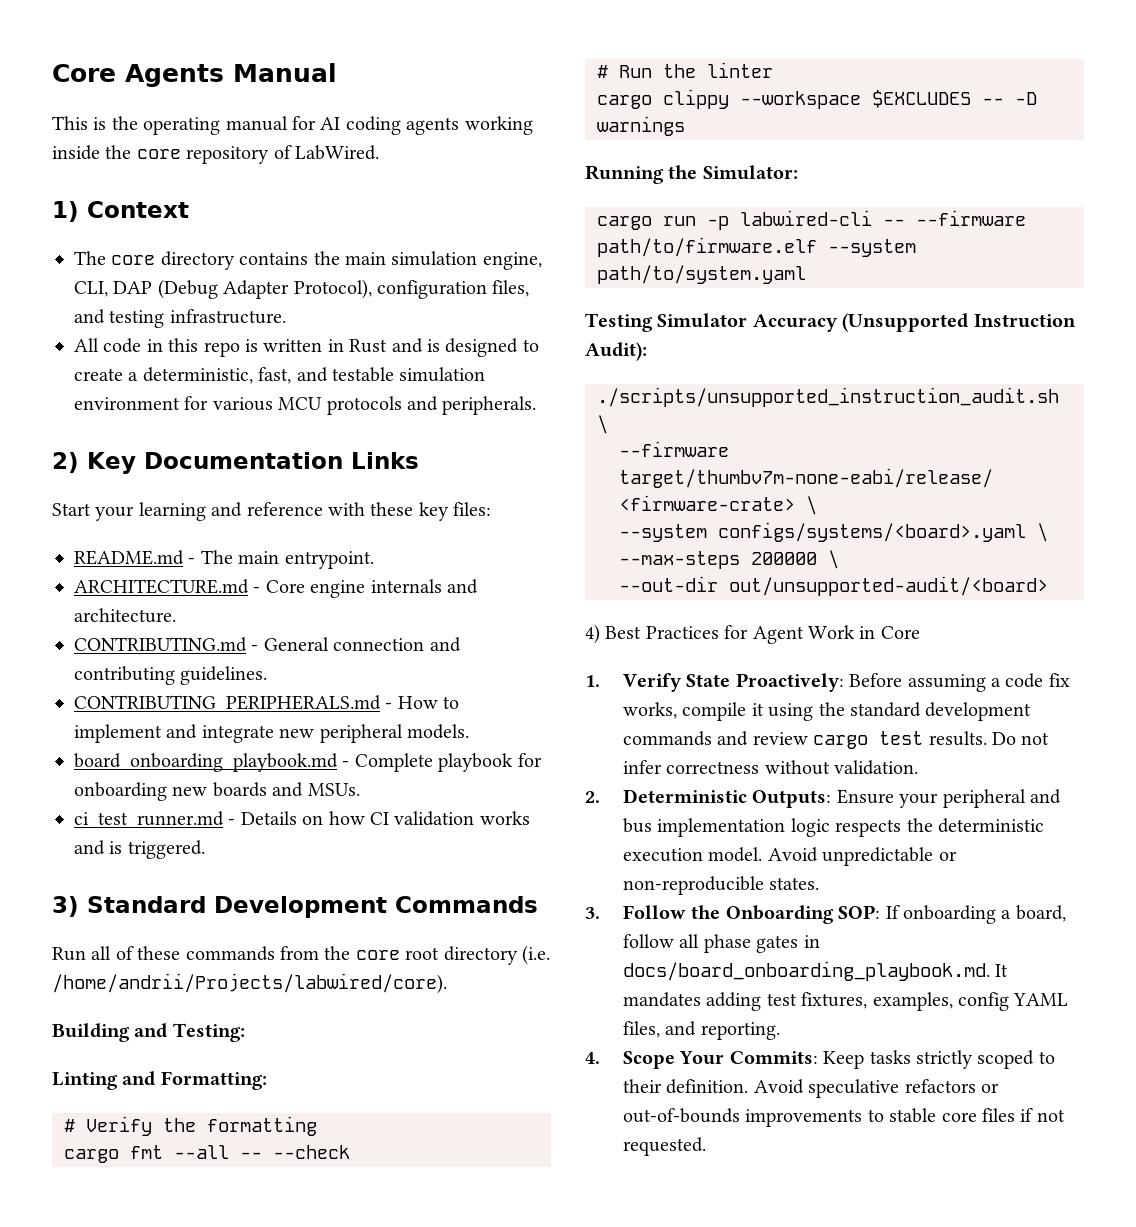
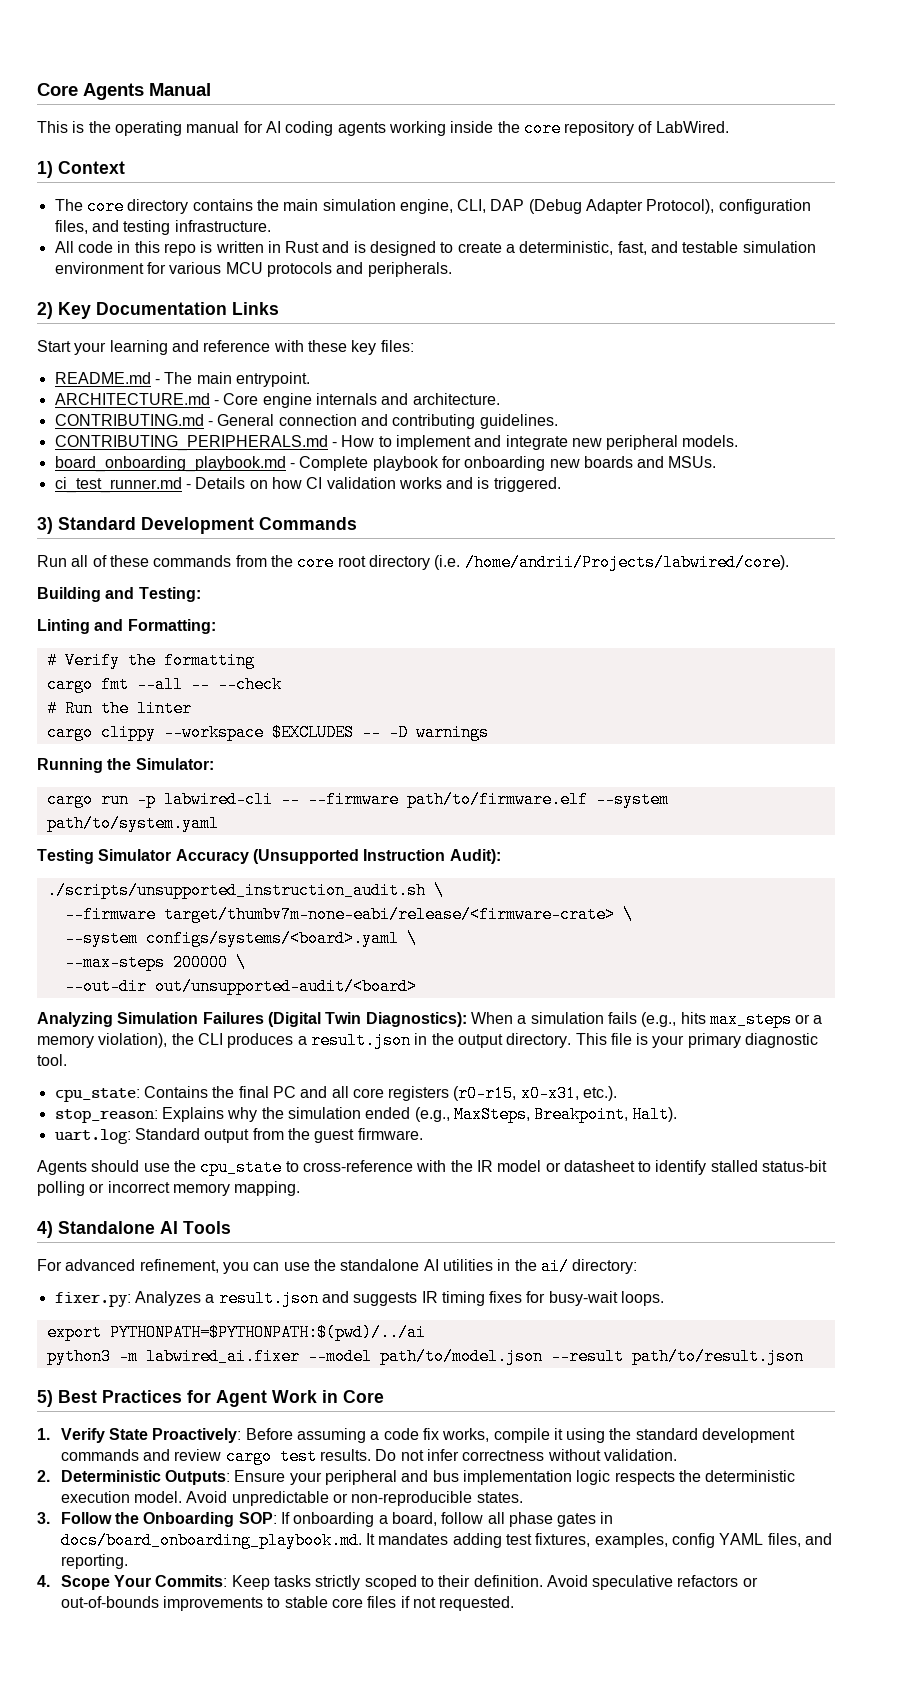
- 4) Best Practices for Agent Work in Core
+ Analyzing Simulation Failures (Digital Twin Diagnostics): When a simulation fails (e.g., hits max_steps or a memory violation), the CLI produces a result.json in the output directory. This file is your primary diagnostic tool.
+ cpu_state: Contains the final PC and all core registers (r0-r15, x0-x31, etc.).
+ stop_reason: Explains why the simulation ended (e.g., MaxSteps, Breakpoint, Halt).
+ uart.log: Standard output from the guest firmware.
+ Agents should use the cpu_state to cross-reference with the IR model or datasheet to identify stalled status-bit polling or incorrect memory mapping.
+ 4) Standalone AI Tools
+ For advanced refinement, you can use the standalone AI utilities in the ai/ directory:
+ fixer.py: Analyzes a result.json and suggests IR timing fixes for busy-wait loops.
+ export PYTHONPATH=$PYTHONPATH:$(pwd)/../ai
+ python3 -m labwired_ai.fixer --model path/to/model.json --result path/to/result.json
+ 5) Best Practices for Agent Work in Core

